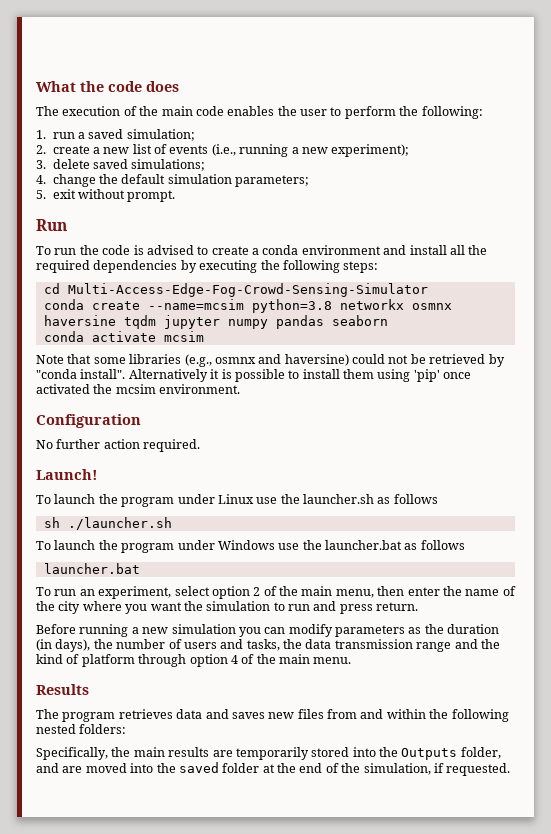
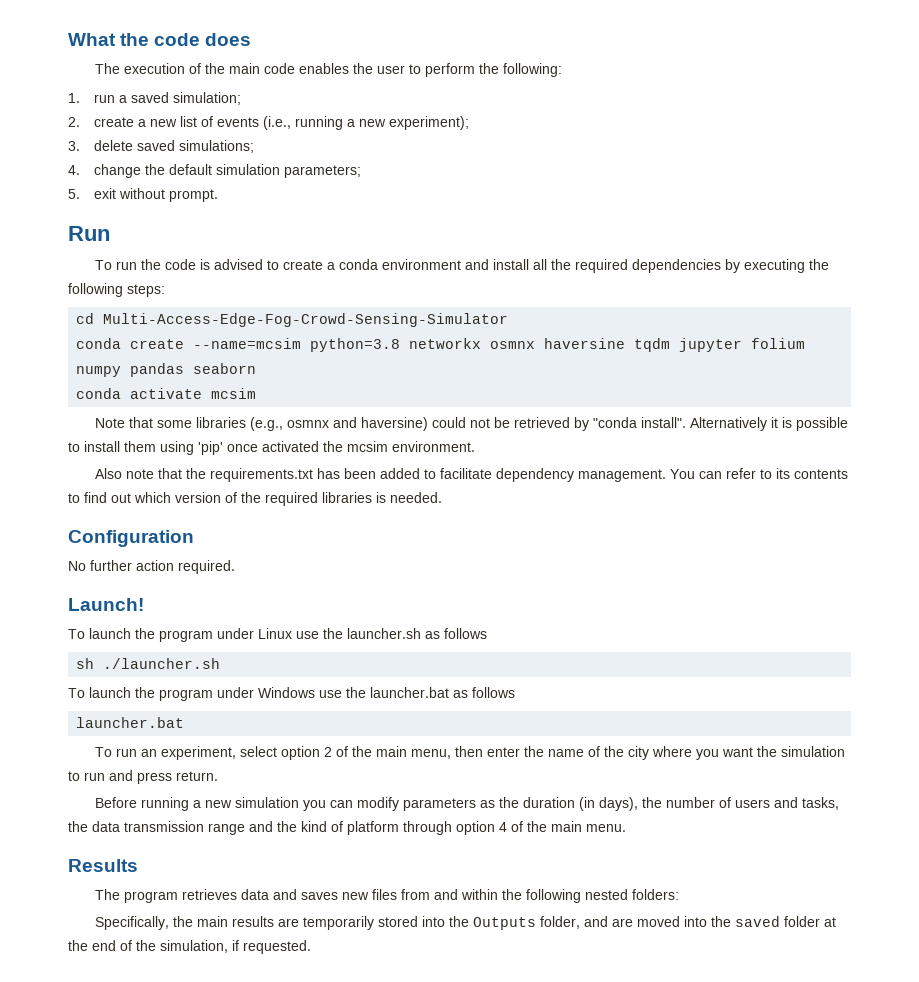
- conda create --name=mcsim python=3.8 networkx osmnx haversine tqdm jupyter numpy pandas seaborn
+ conda create --name=mcsim python=3.8 networkx osmnx haversine tqdm jupyter folium numpy pandas seaborn
+ Also note that the requirements.txt has been added to facilitate dependency management. You can refer to its contents to find out which version of the required libraries is needed.

